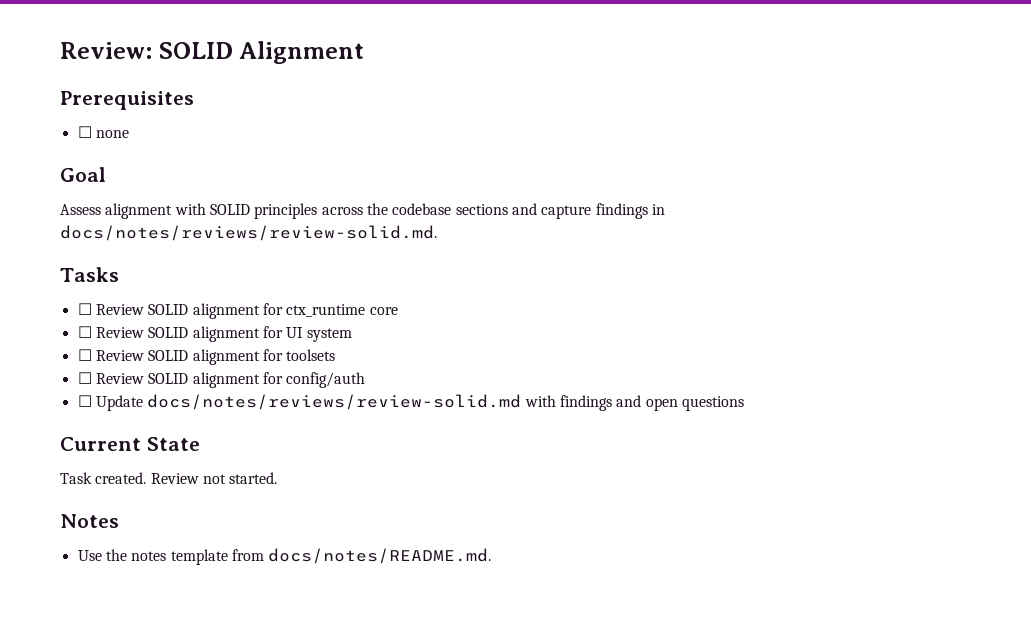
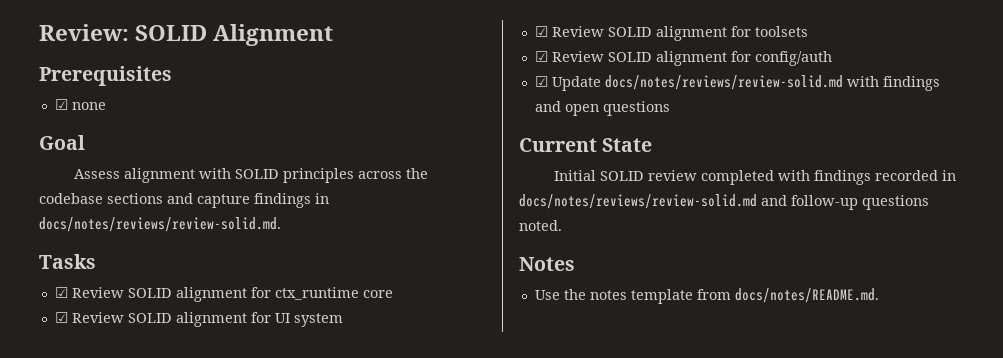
- ☐ none
+ ☑ none
- ☐ Review SOLID alignment for ctx_runtime core
+ ☑ Review SOLID alignment for ctx_runtime core
- ☐ Review SOLID alignment for UI system
+ ☑ Review SOLID alignment for UI system
- ☐ Review SOLID alignment for toolsets
+ ☑ Review SOLID alignment for toolsets
- ☐ Review SOLID alignment for config/auth
+ ☑ Review SOLID alignment for config/auth
- ☐ Update docs/notes/reviews/review-solid.md with findings and open questions
+ ☑ Update docs/notes/reviews/review-solid.md with findings and open questions
- Task created. Review not started.
+ Initial SOLID review completed with findings recorded in docs/notes/reviews/review-solid.md and follow-up questions noted.

